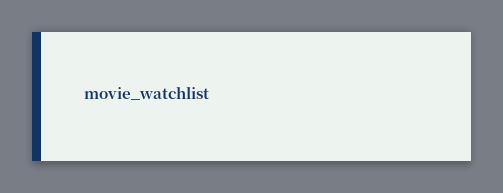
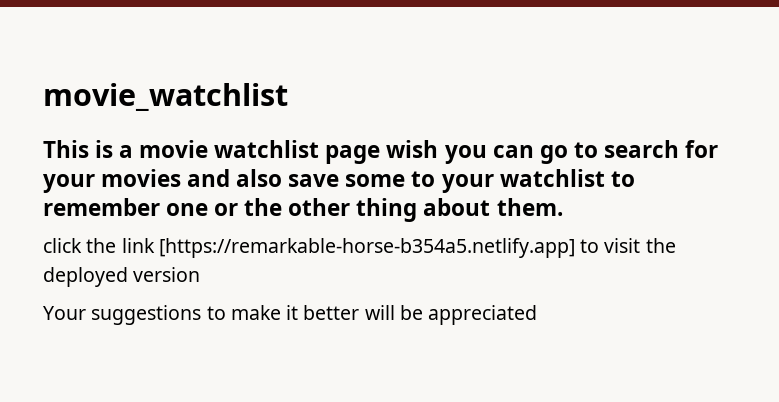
+ This is a movie watchlist page wish you can go to search for your movies and also save some to your watchlist to remember one or the other thing about them.
+ click the link [https://remarkable-horse-b354a5.netlify.app] to visit the deployed version
+ Your suggestions to make it better will be appreciated

